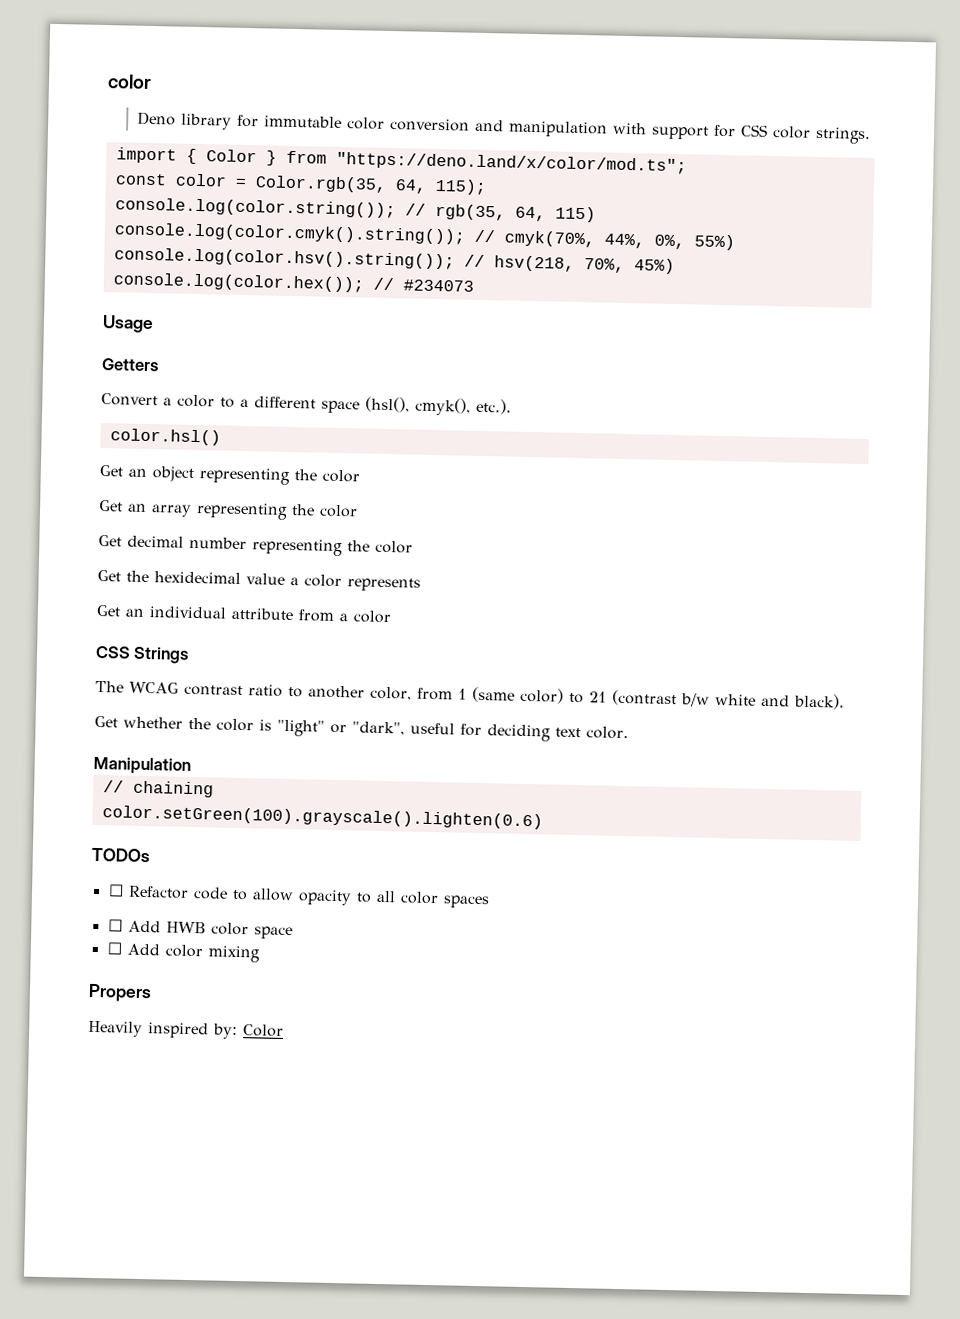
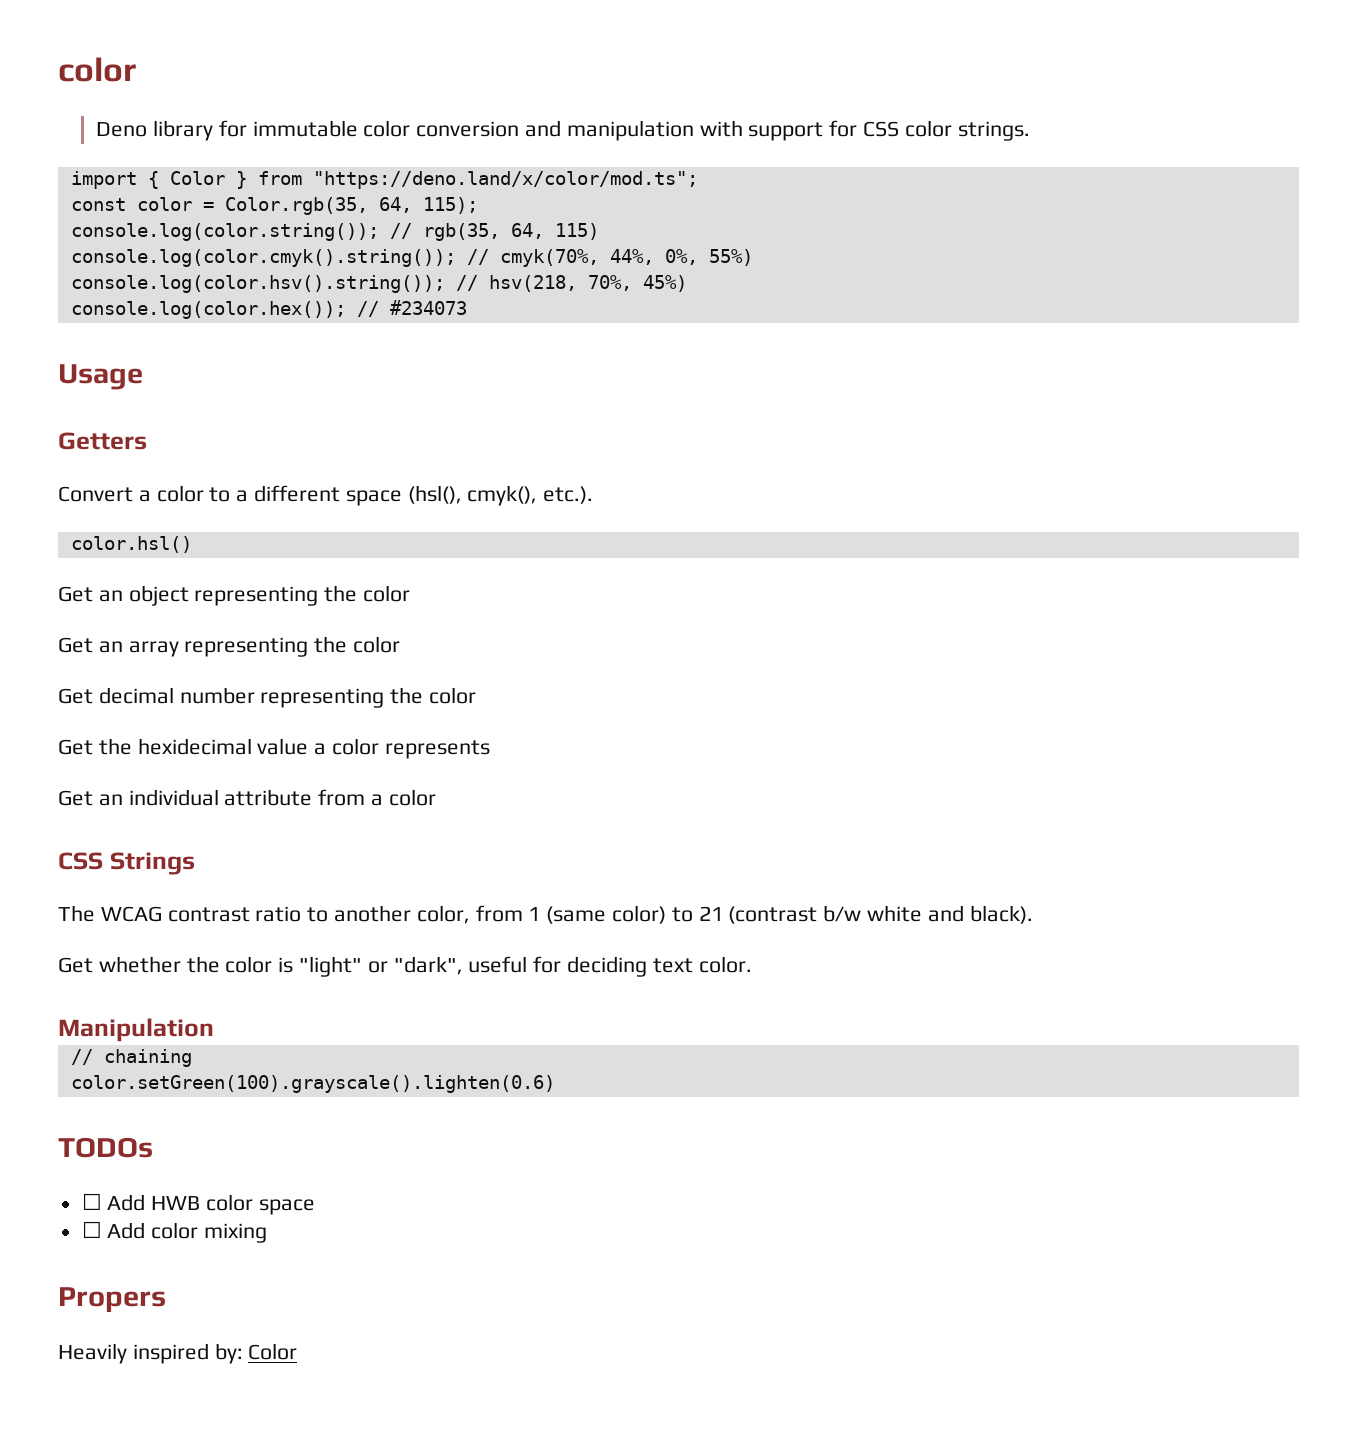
- ☐ Refactor code to allow opacity to all color spaces

